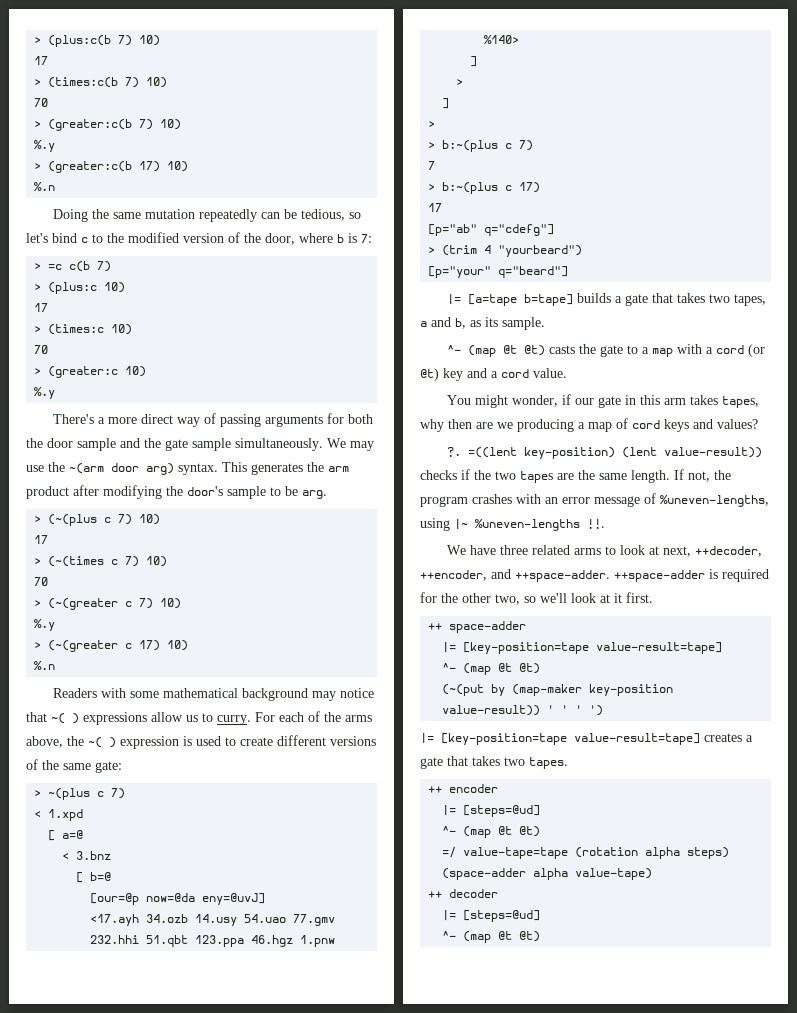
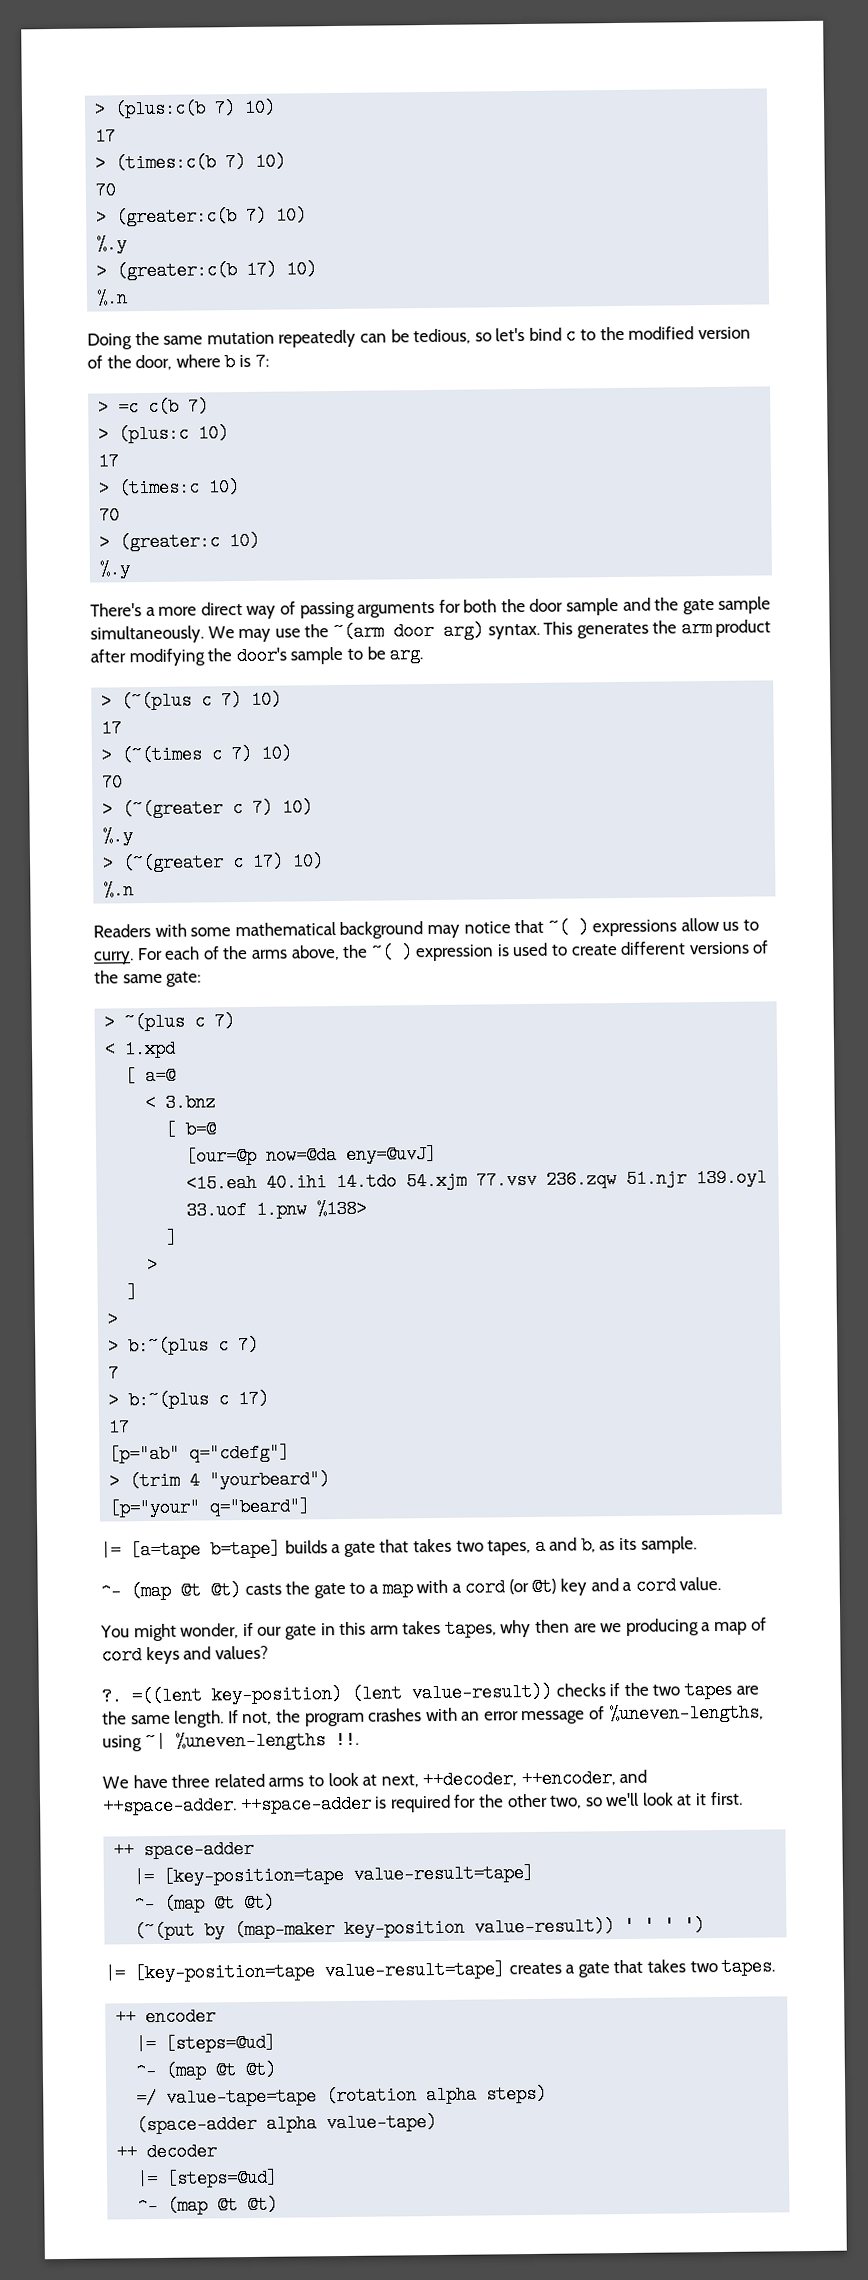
- <17.ayh 34.ozb 14.usy 54.uao 77.gmv 232.hhi 51.qbt 123.ppa 46.hgz 1.pnw %140>
+ <15.eah 40.ihi 14.tdo 54.xjm 77.vsv 236.zqw 51.njr 139.oyl 33.uof 1.pnw %138>
- If not, the program crashes with an error message of %uneven-lengths, using |~ %uneven-lengths !!.
+ If not, the program crashes with an error message of %uneven-lengths, using ~| %uneven-lengths !!.

